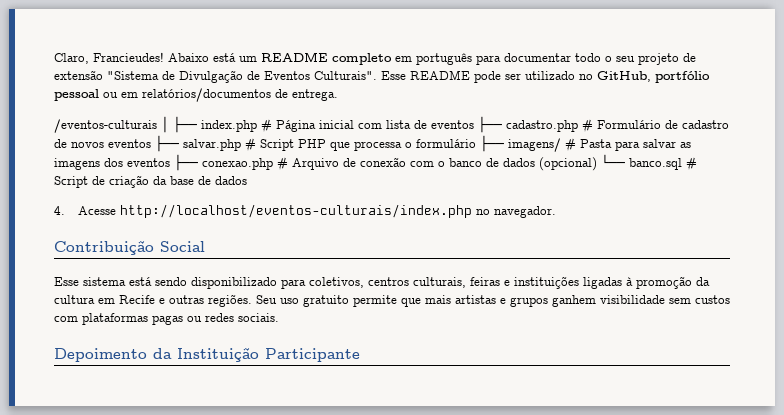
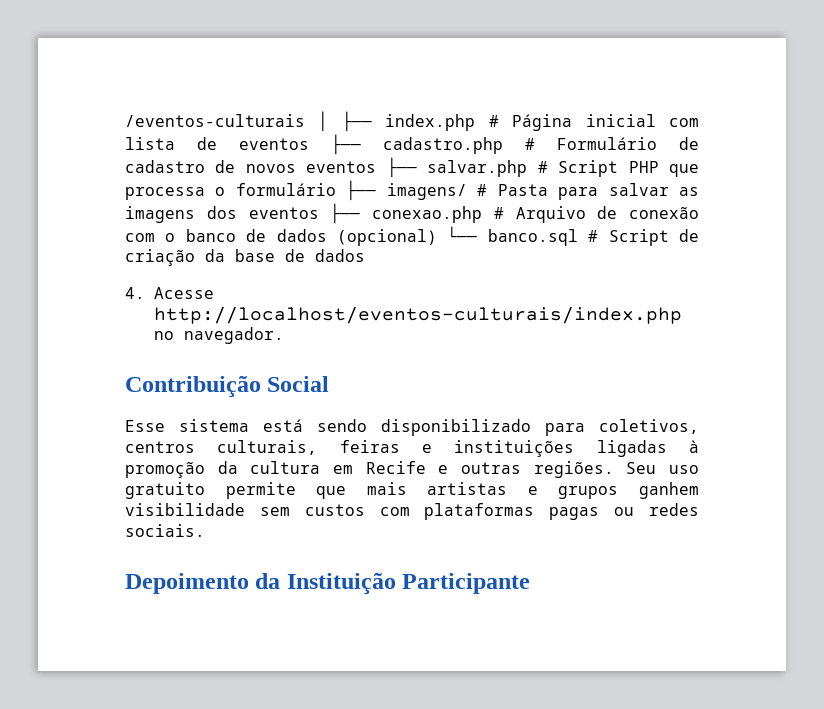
- Claro, Francieudes! Abaixo está um README completo em português para documentar todo o seu projeto de extensão "Sistema de Divulgação de Eventos Culturais". Esse README pode ser utilizado no GitHub, portfólio pessoal ou em relatórios/documentos de entrega.

